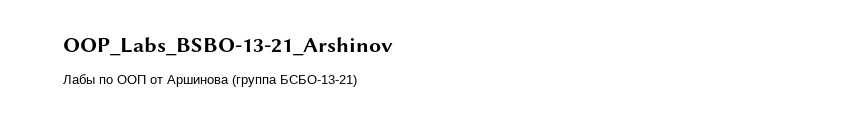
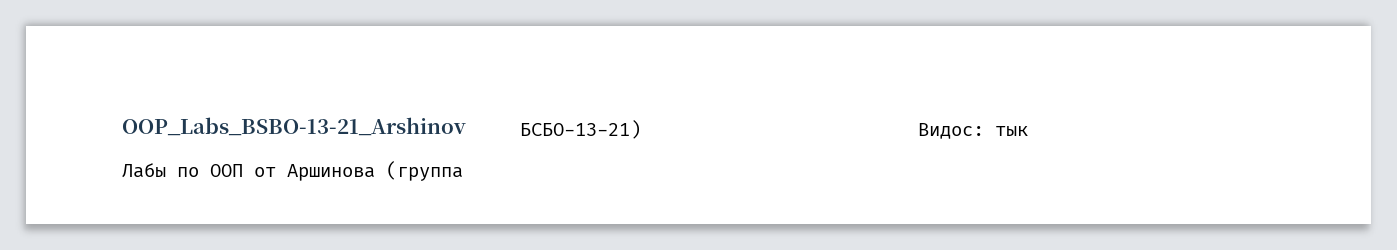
+ Видос: тык

